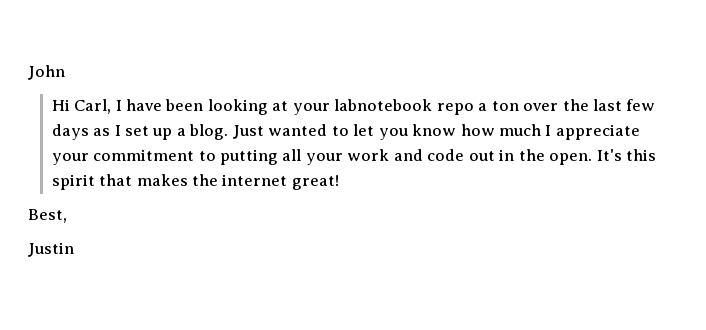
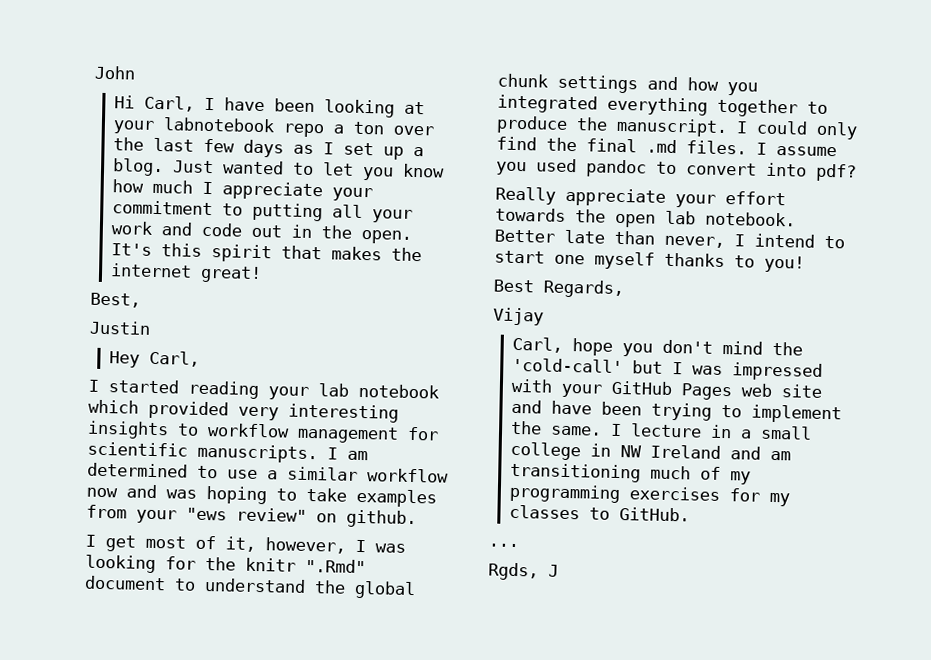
+ Hey Carl,
+ I started reading your lab notebook which provided very interesting insights to workflow management for scientific manuscripts. I am determined to use a similar workflow now and was hoping to take examples from your "ews review" on github.
+ I get most of it, however, I was looking for the knitr ".Rmd" document to understand the global chunk settings and how you integrated everything together to produce the manuscript. I could only find the final .md files. I assume you used pandoc to convert into pdf?
+ Really appreciate your effort towards the open lab notebook. Better late than never, I intend to start one myself thanks to you!
+ Best Regards,
+ Vijay
+ Carl, hope you don't mind the 'cold-call' but I was impressed with your GitHub Pages web site and have been trying to implement the same. I lecture in a small college in NW Ireland and am transitioning much of my programming exercises for my classes to GitHub.
+ ...
+ Rgds, J

